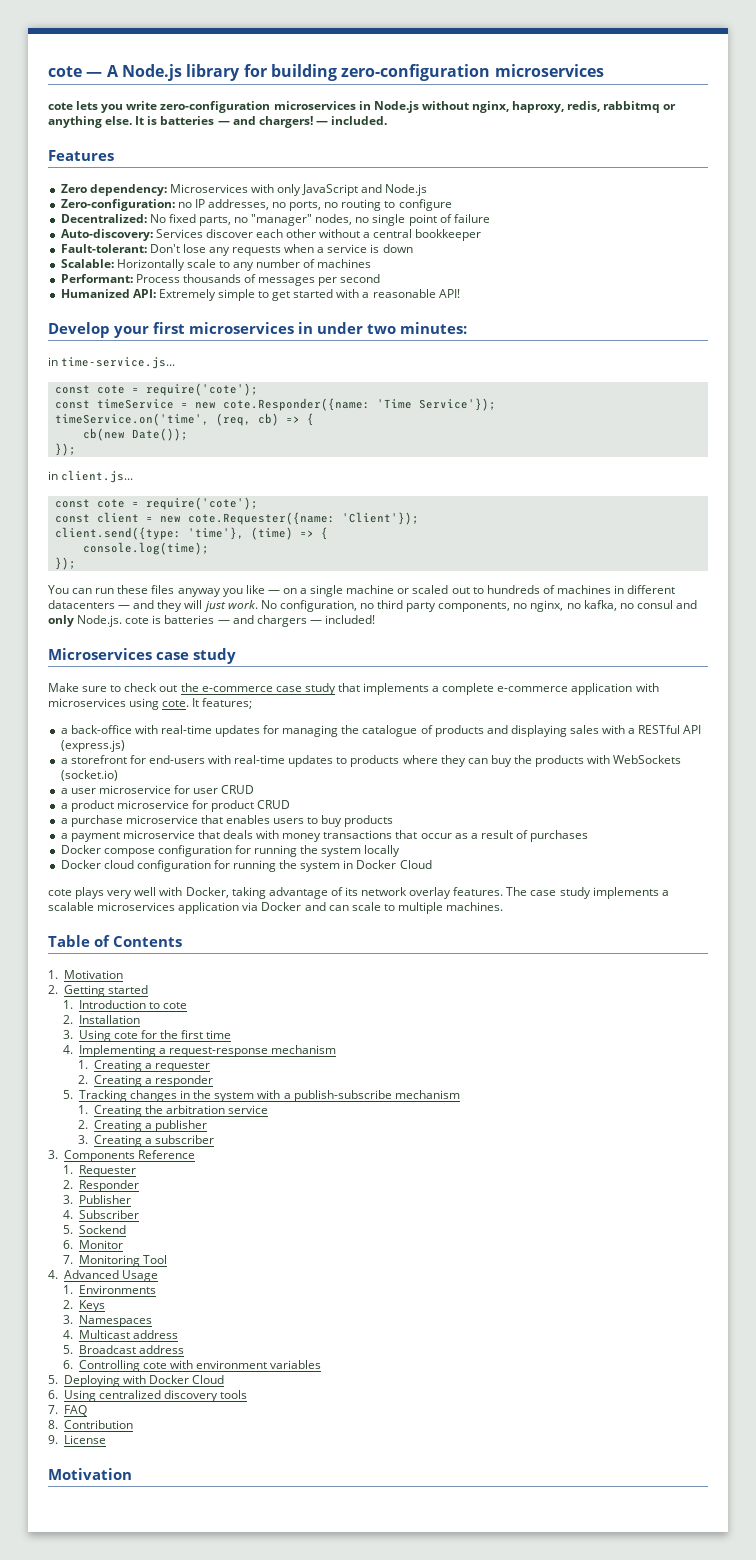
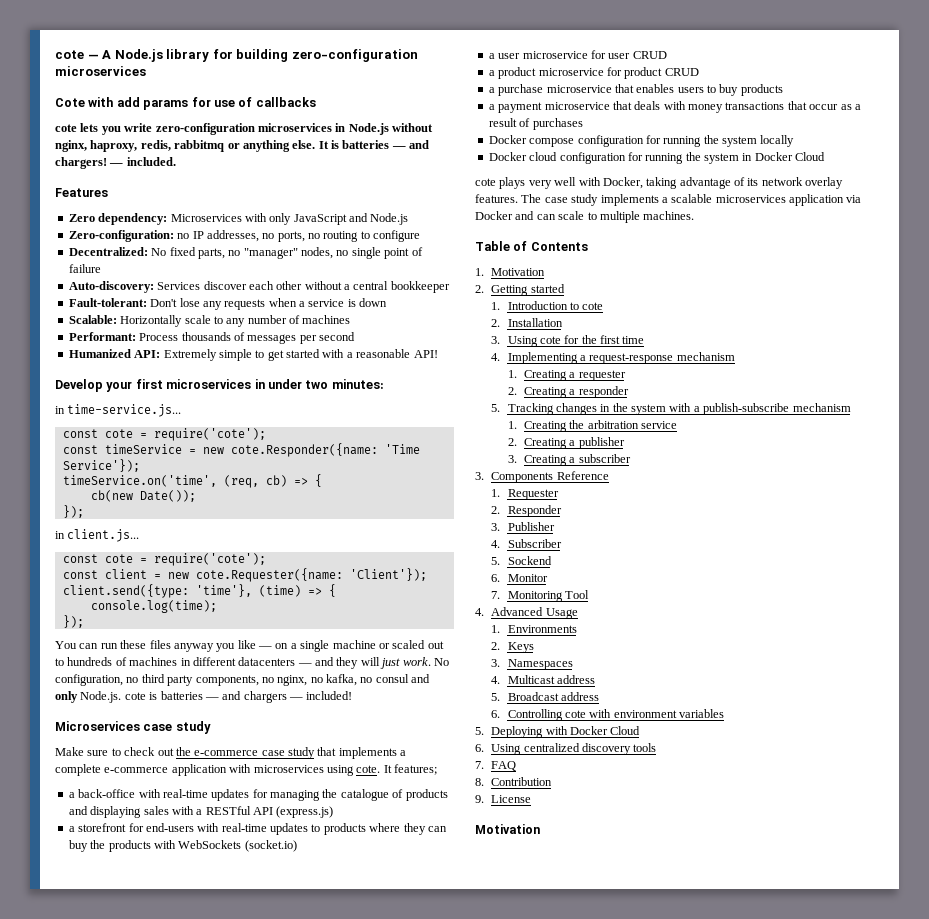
+ Cote with add params for use of callbacks

